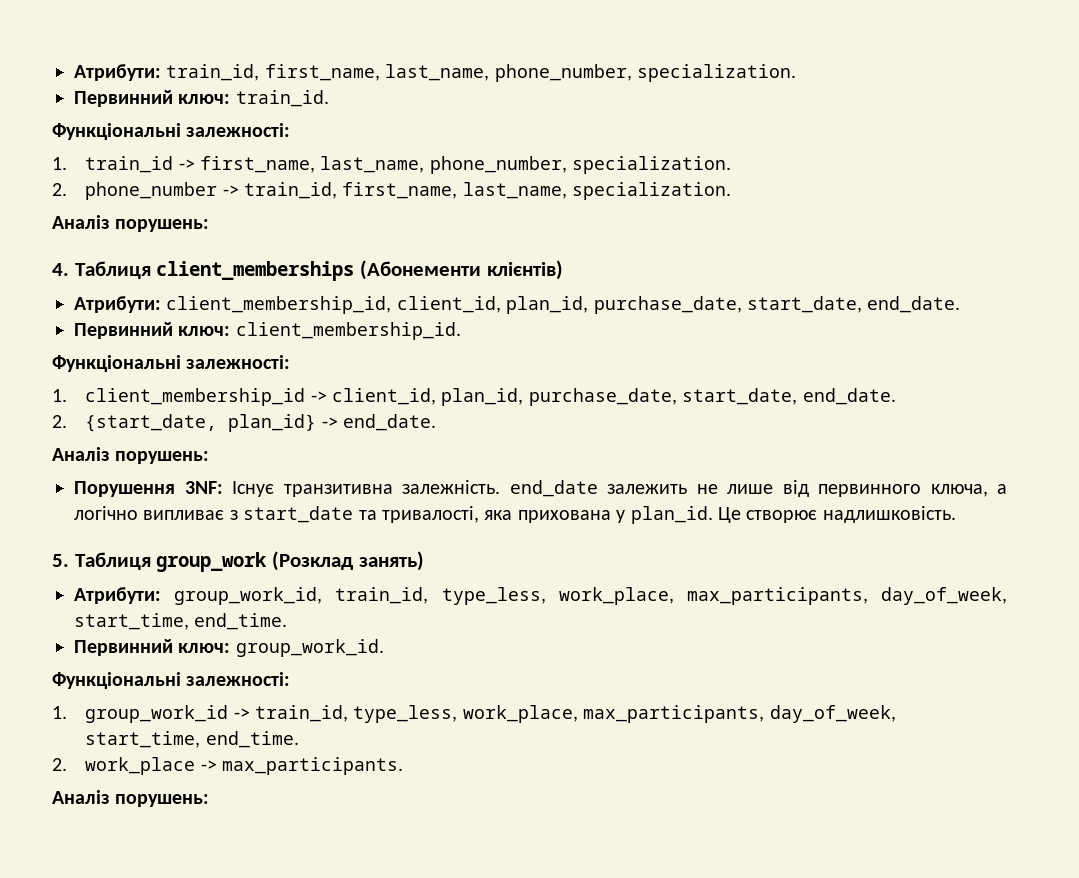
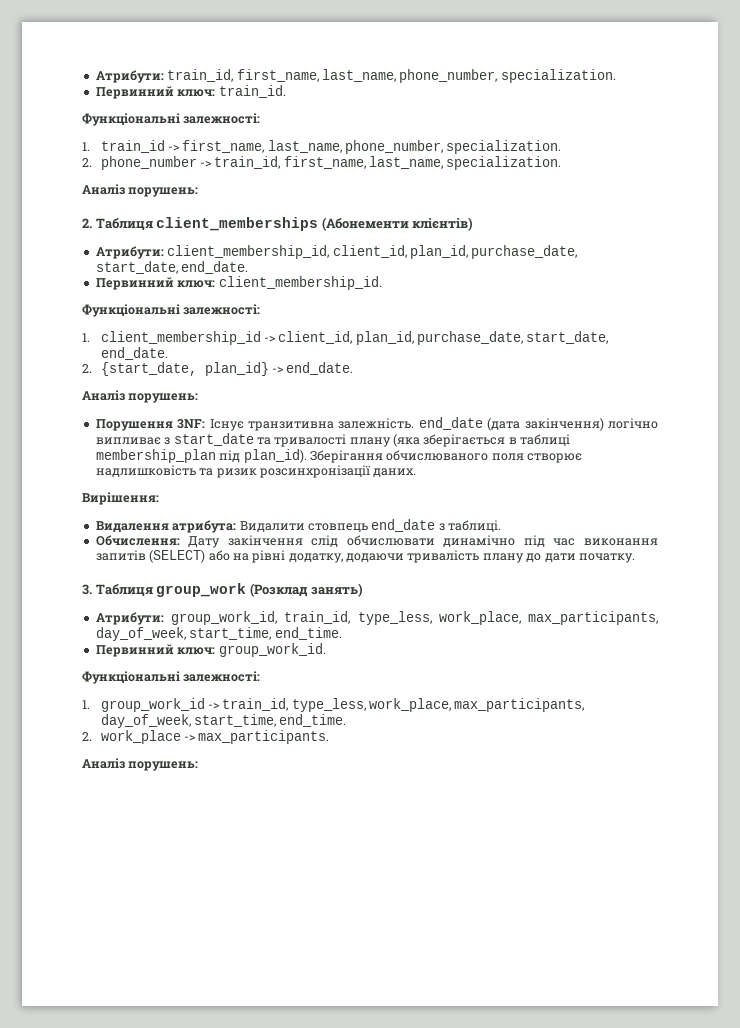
- 4. Таблиця client_memberships (Абонементи клієнтів)
+ 2. Таблиця client_memberships (Абонементи клієнтів)
- Порушення 3NF: Існує транзитивна залежність. end_date залежить не лише від первинного ключа, а логічно випливає з start_date та тривалості, яка прихована у plan_id. Це створює надлишковість.
- 5. Таблиця group_work (Розклад занять)
+ Порушення 3NF: Існує транзитивна залежність. end_date (дата закінчення) логічно випливає з start_date та тривалості плану (яка зберігається в таблиці membership_plan під plan_id). Зберігання обчислюваного поля створює надлишковість та ризик розсинхронізації даних.
+ Вирішення:
+ Видалення атрибута: Видалити стовпець end_date з таблиці.
+ Обчислення: Дату закінчення слід обчислювати динамічно під час виконання запитів (SELECT) або на рівні додатку, додаючи тривалість плану до дати початку.
+ 3. Таблиця group_work (Розклад занять)

